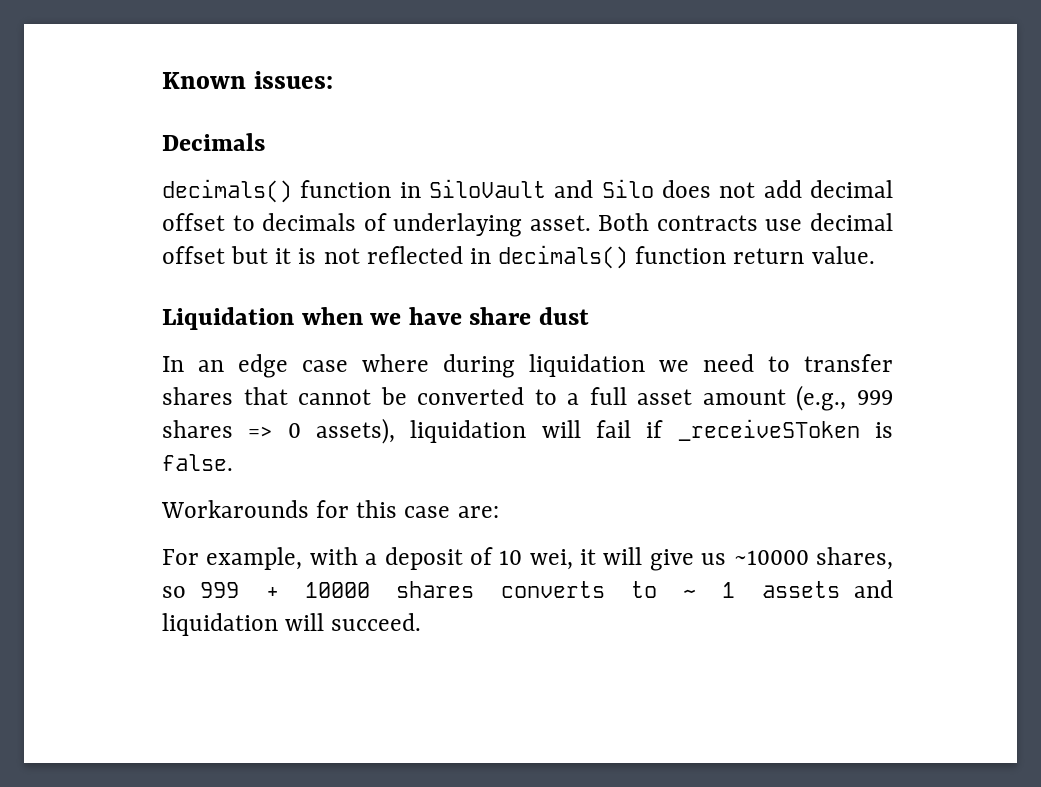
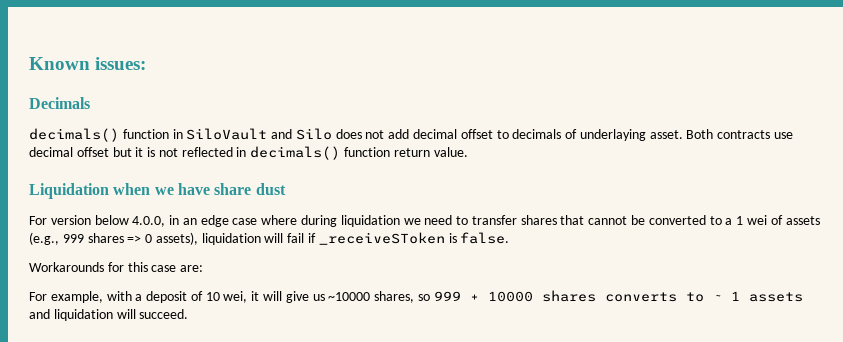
- In an edge case where during liquidation we need to transfer shares that cannot be converted to a full asset amount (e.g., 999 shares => 0 assets), liquidation will fail if _receiveSToken is false.
+ For version below 4.0.0, in an edge case where during liquidation we need to transfer shares that cannot be converted to a 1 wei of assets (e.g., 999 shares => 0 assets), liquidation will fail if _receiveSToken is false.

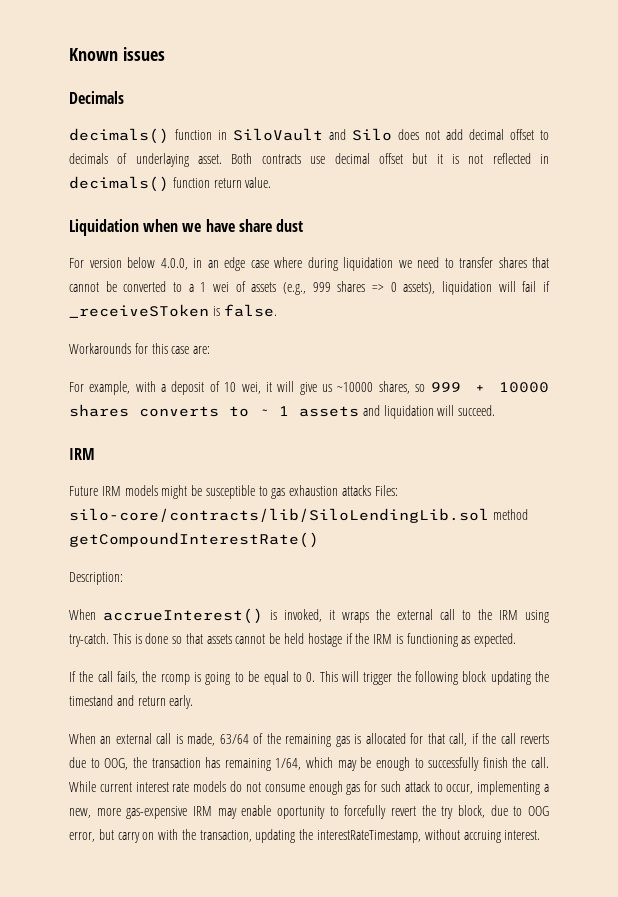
- Known issues:
+ Known issues
  For example, with a deposit of 10 wei, it will give us ~10000 shares, so 999 + 10000 shares converts to ~ 1 assets and liquidation will succeed.
+ IRM
+ Future IRM models might be susceptible to gas exhaustion attacks Files: silo-core/contracts/lib/SiloLendingLib.sol method getCompoundInterestRate()
+ Description:
+ When accrueInterest() is invoked, it wraps the external call to the IRM using try-catch. This is done so that assets cannot be held hostage if the IRM is functioning as expected.
+ If the call fails, the rcomp is going to be equal to 0. This will trigger the following block updating the timestand and return early.
+ When an external call is made, 63/64 of the remaining gas is allocated for that call, if the call reverts due to OOG, the transaction has remaining 1/64, which may be enough to successfully finish the call. While current interest rate models do not consume enough gas for such attack to occur, implementing a new, more gas-expensive IRM may enable oportunity to forcefully revert the try block, due to OOG error, but carry on with the transaction, updating the interestRateTimestamp, without accruing interest.

